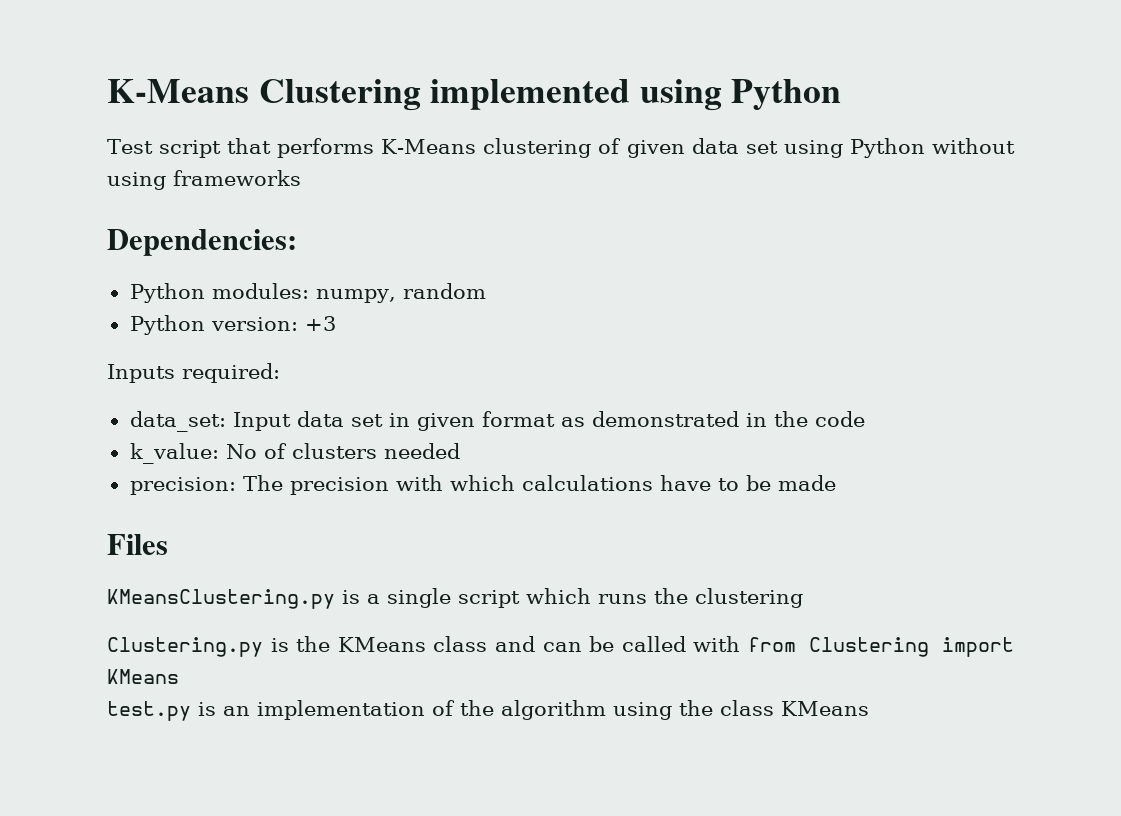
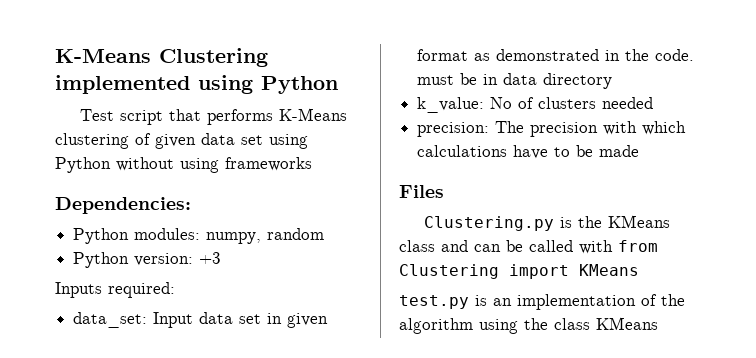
- data_set: Input data set in given format as demonstrated in the code
+ data_set: Input data set in given format as demonstrated in the code. must be in data directory
- KMeansClustering.py is a single script which runs the clustering

